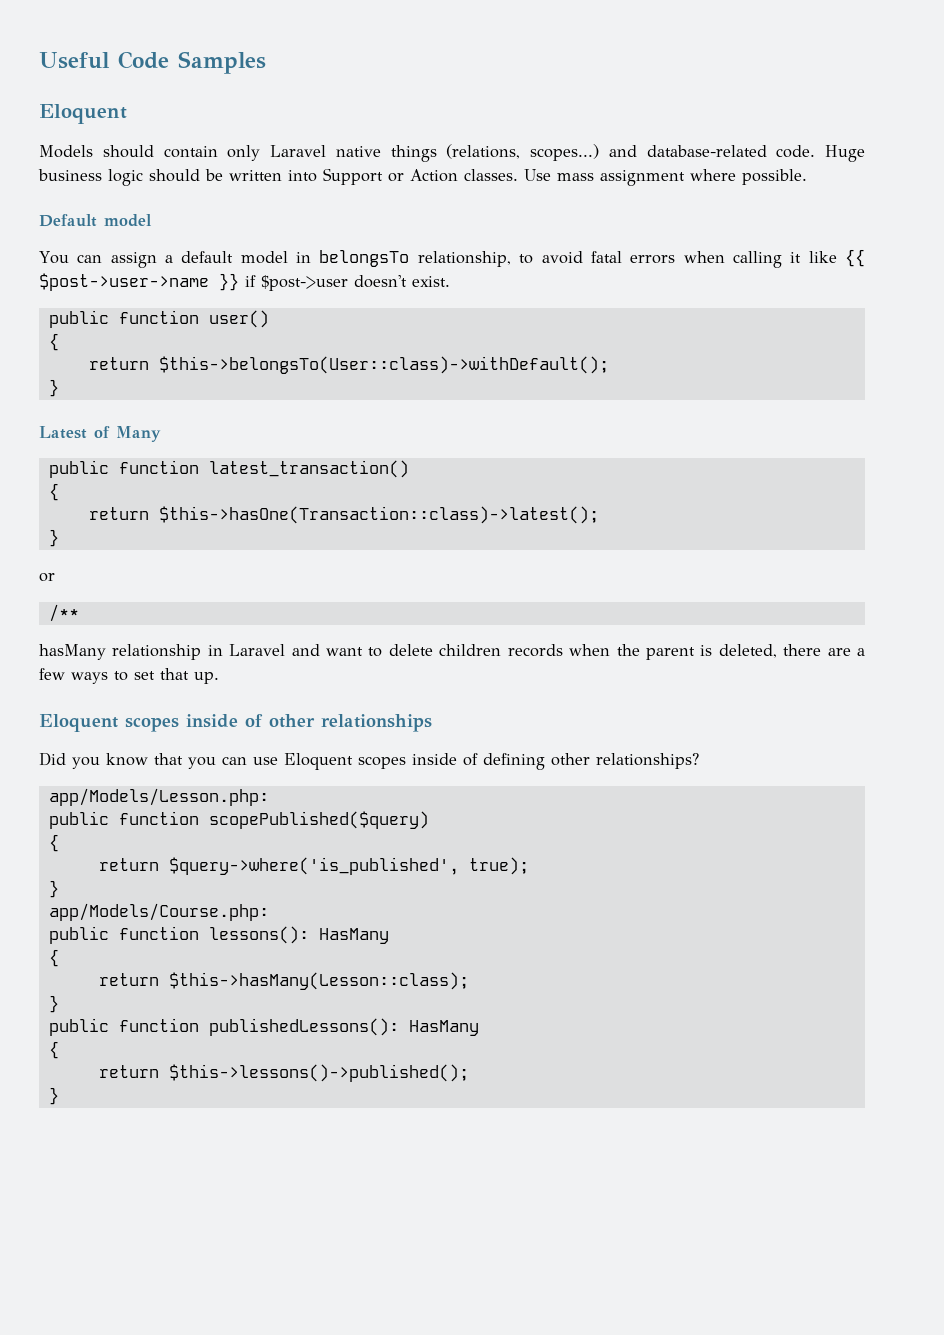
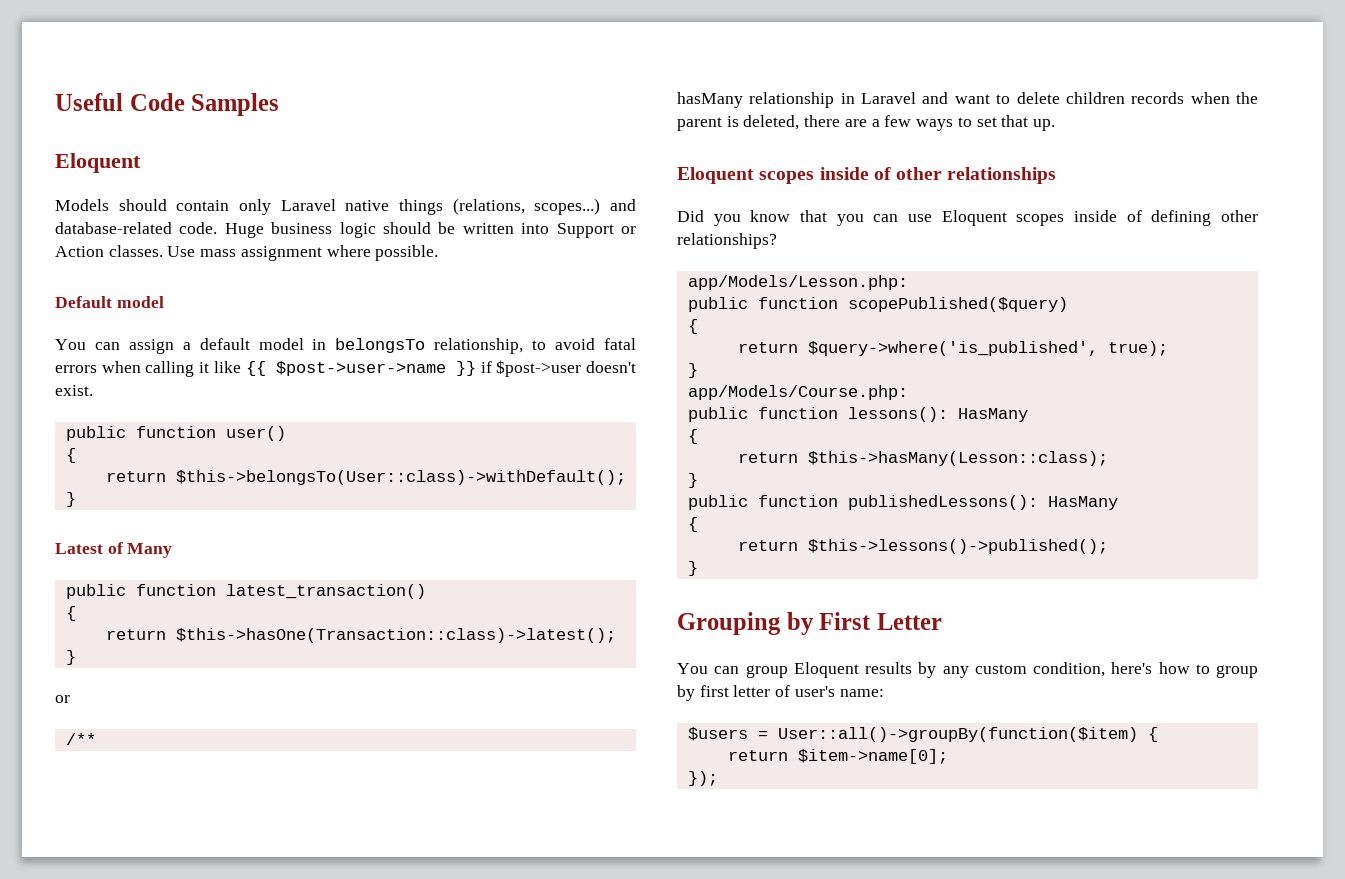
+ Grouping by First Letter
+ You can group Eloquent results by any custom condition, here's how to group by first letter of user's name:
+ $users = User::all()->groupBy(function($item) {
+ return $item->name[0];
+ });

